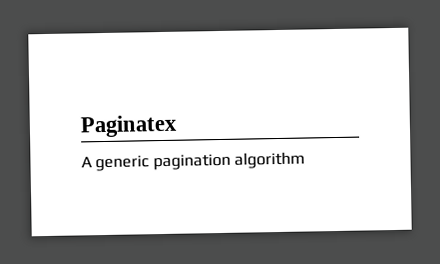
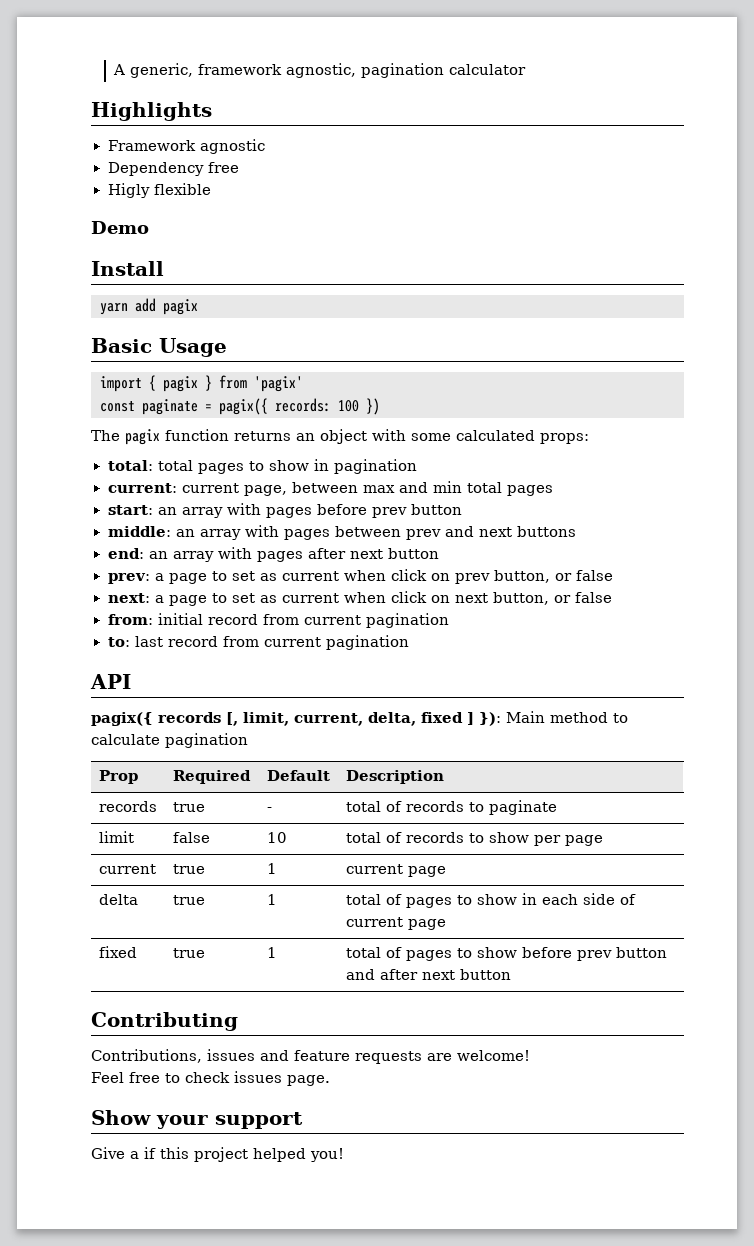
- Paginatex
- A generic pagination algorithm
+ A generic, framework agnostic, pagination calculator
+ Highlights
+ Framework agnostic
+ Dependency free
+ Higly flexible
+ Demo
+ Install
+ yarn add pagix
+ Basic Usage
+ import { pagix } from 'pagix'
+ const paginate = pagix({ records: 100 })
+ The pagix function returns an object with some calculated props:
+ total: total pages to show in pagination
+ current: current page, between max and min total pages
+ start: an array with pages before prev button
+ middle: an array with pages between prev and next buttons
+ end: an array with pages after next button
+ prev: a page to set as current when click on prev button, or false
+ next: a page to set as current when click on next button, or false
+ from: initial record from current pagination
+ to: last record from current pagination
+ API
+ pagix({ records [, limit, current, delta, fixed ] }): Main method to calculate pagination
+ Prop | Required | Default | Description
+ records | true | - | total of records to paginate
+ limit | false | 10 | total of records to show per page
+ current | true | 1 | current page
+ delta | true | 1 | total of pages to show in each side of current page
+ fixed | true | 1 | total of pages to show before prev button and after next button
+ Contributing
+ Contributions, issues and feature requests are welcome!
+ Feel free to check issues page.
+ Show your support
+ Give a if this project helped you!

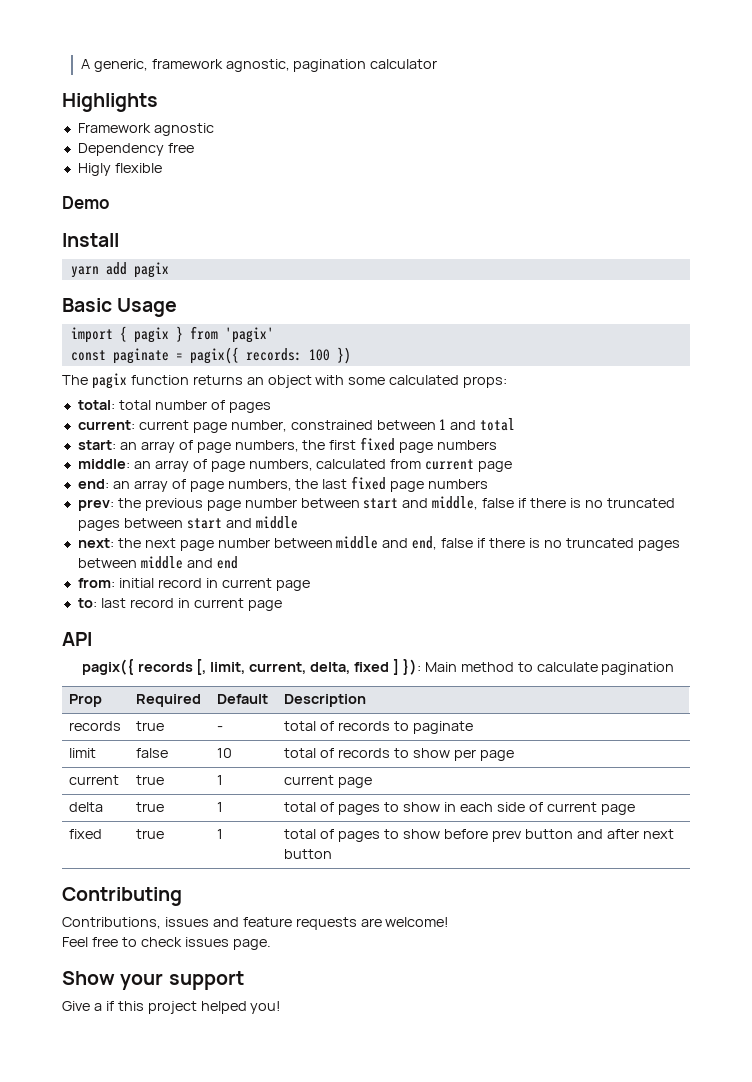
- total: total pages to show in pagination
- current: current page, between max and min total pages
+ total: total number of pages
+ current: current page number, constrained between 1 and total
- start: an array with pages before prev button
- middle: an array with pages between prev and next buttons
- end: an array with pages after next button
- prev: a page to set as current when click on prev button, or false
- next: a page to set as current when click on next button, or false
+ start: an array of page numbers, the first fixed page numbers
+ middle: an array of page numbers, calculated from current page
+ end: an array of page numbers, the last fixed page numbers
+ prev: the previous page number between start and middle, false if there is no truncated pages between start and middle
+ next: the next page number between middle and end, false if there is no truncated pages between middle and end
- from: initial record from current pagination
+ from: initial record in current page
- to: last record from current pagination
+ to: last record in current page

